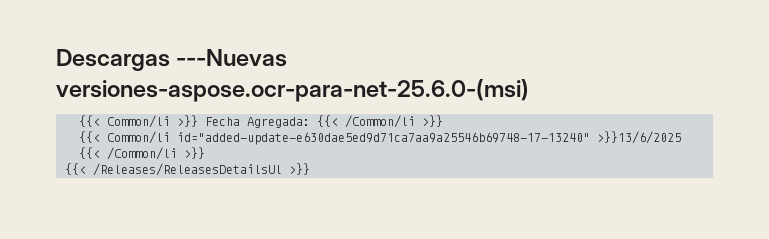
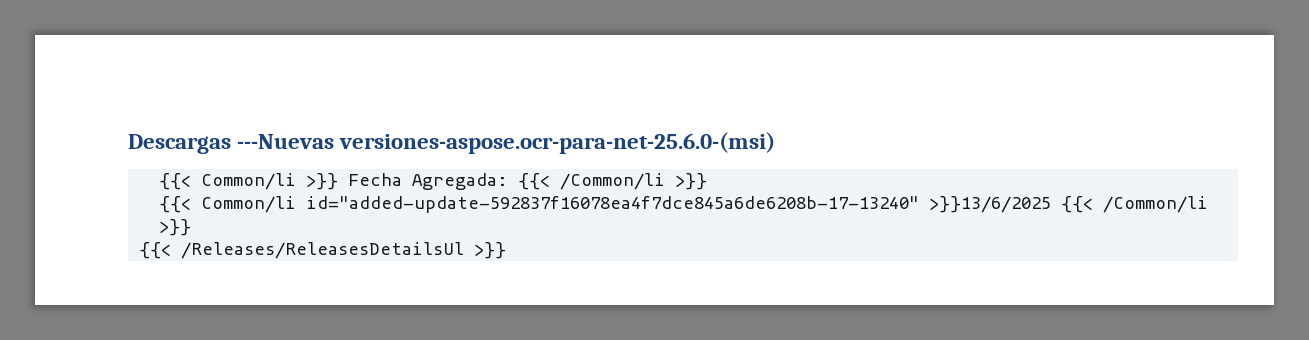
- {{< Common/li id="added-update-e630dae5ed9d71ca7aa9a25546b69748-17-13240" >}}13/6/2025 {{< /Common/li >}}
+ {{< Common/li id="added-update-592837f16078ea4f7dce845a6de6208b-17-13240" >}}13/6/2025 {{< /Common/li >}}

